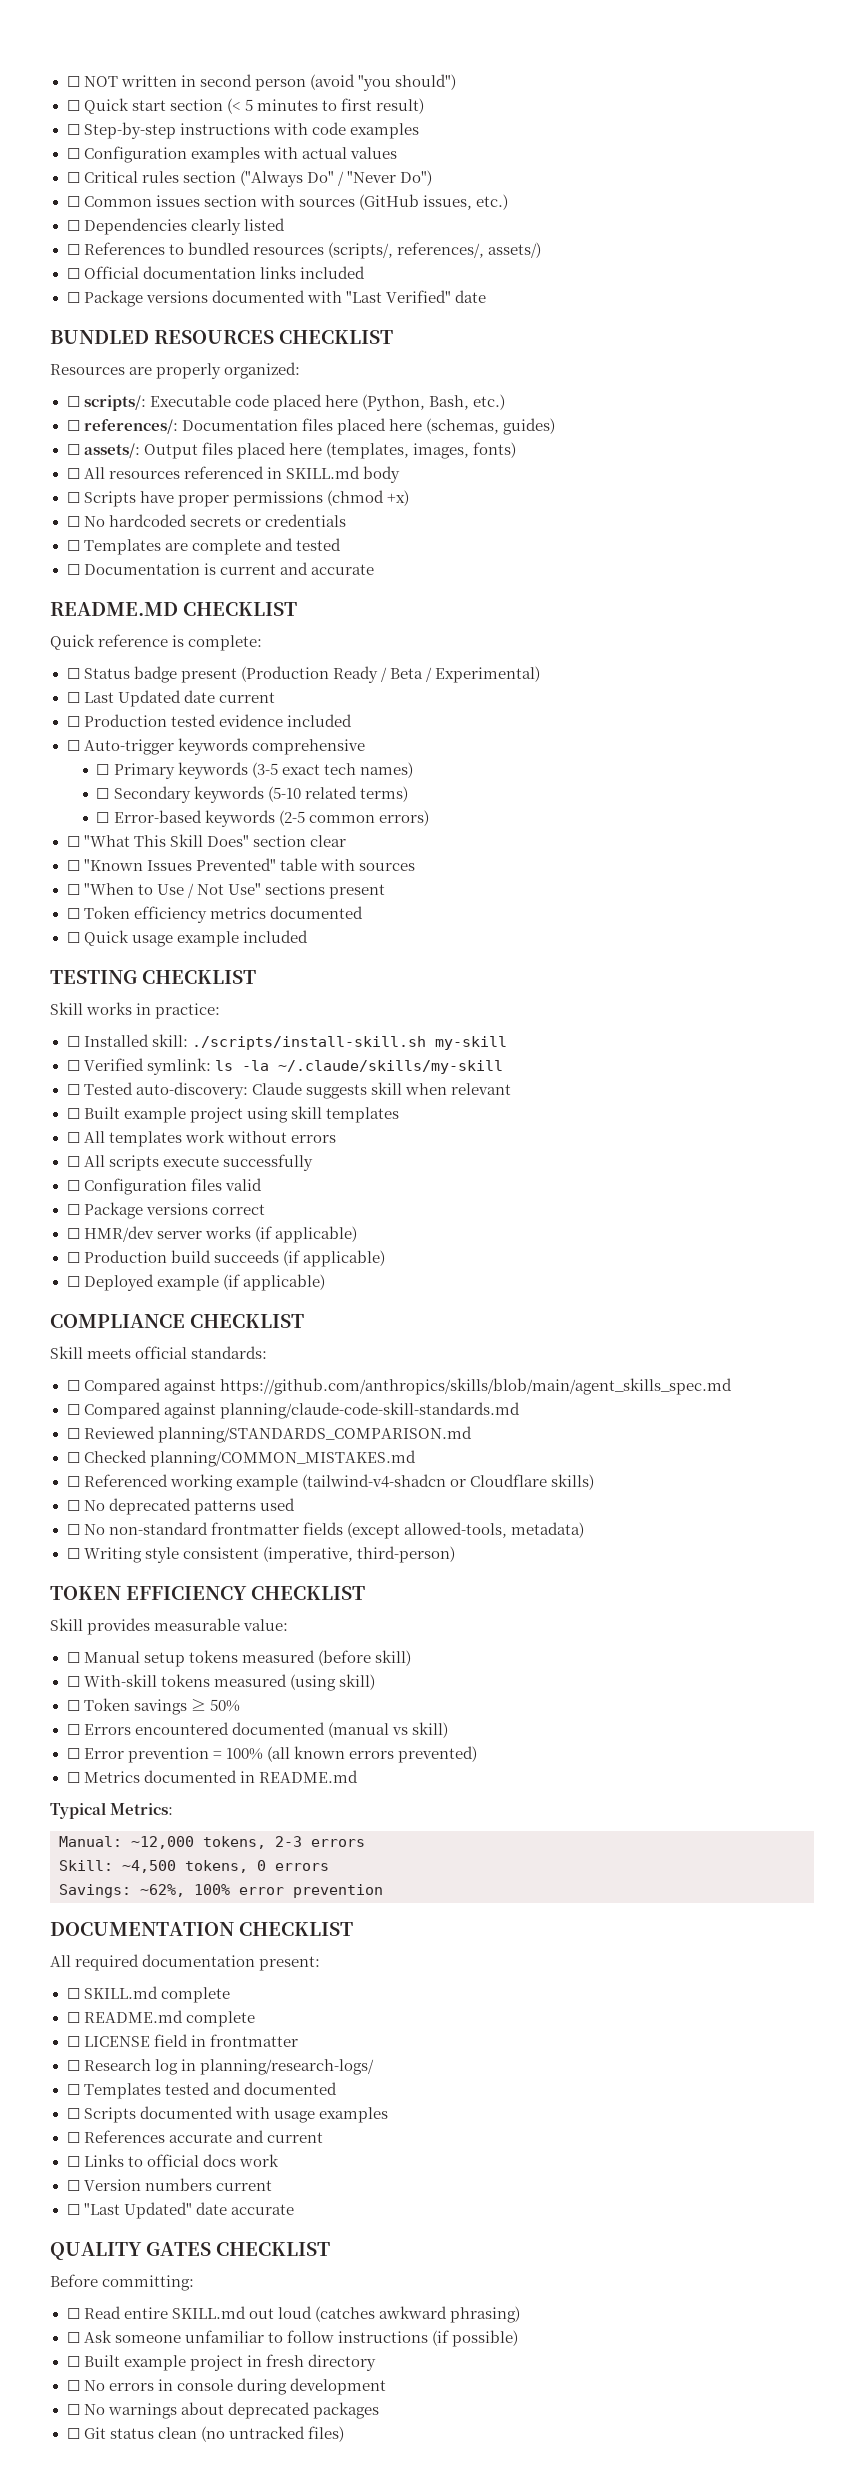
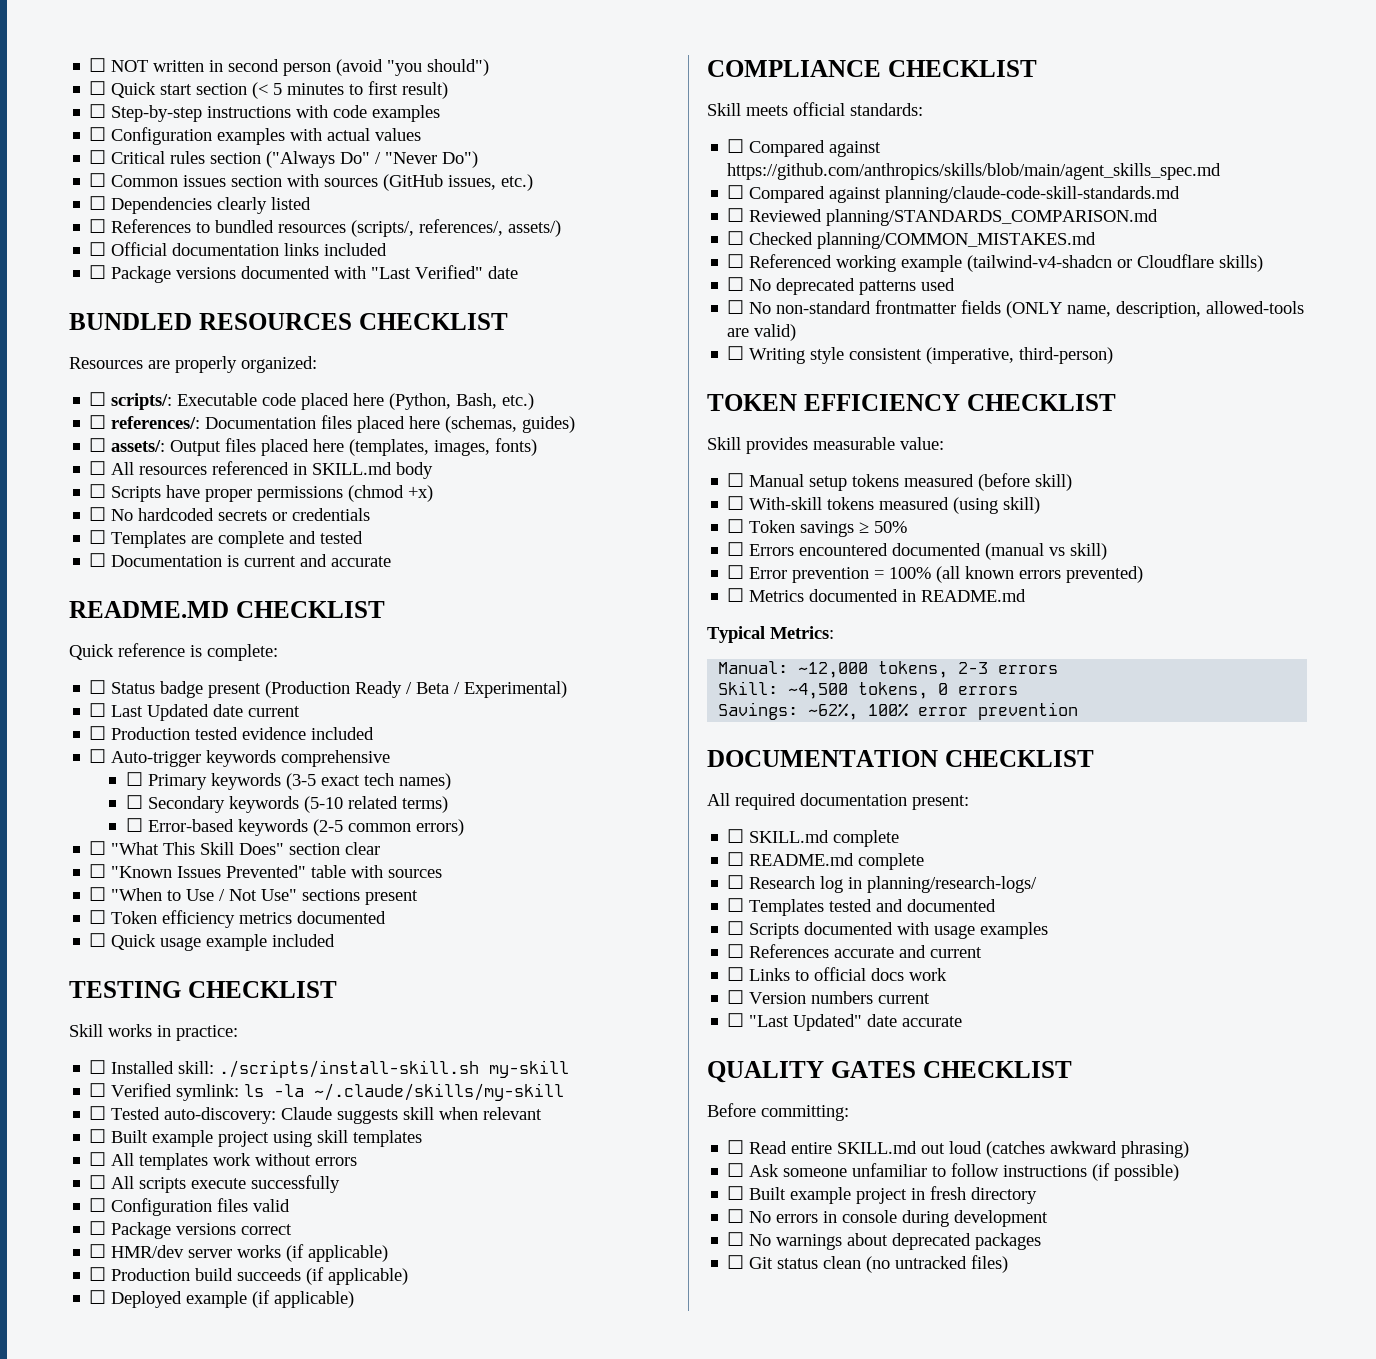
- ☐ No non-standard frontmatter fields (except allowed-tools, metadata)
+ ☐ No non-standard frontmatter fields (ONLY name, description, allowed-tools are valid)
- ☐ LICENSE field in frontmatter

